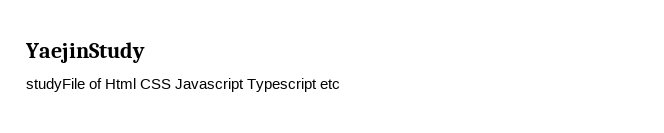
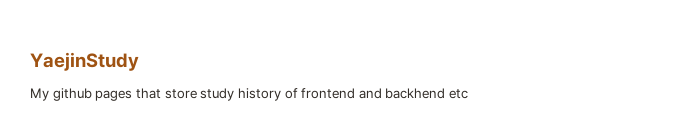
- studyFile of Html CSS Javascript Typescript etc
+ My github pages that store study history of frontend and backhend etc

